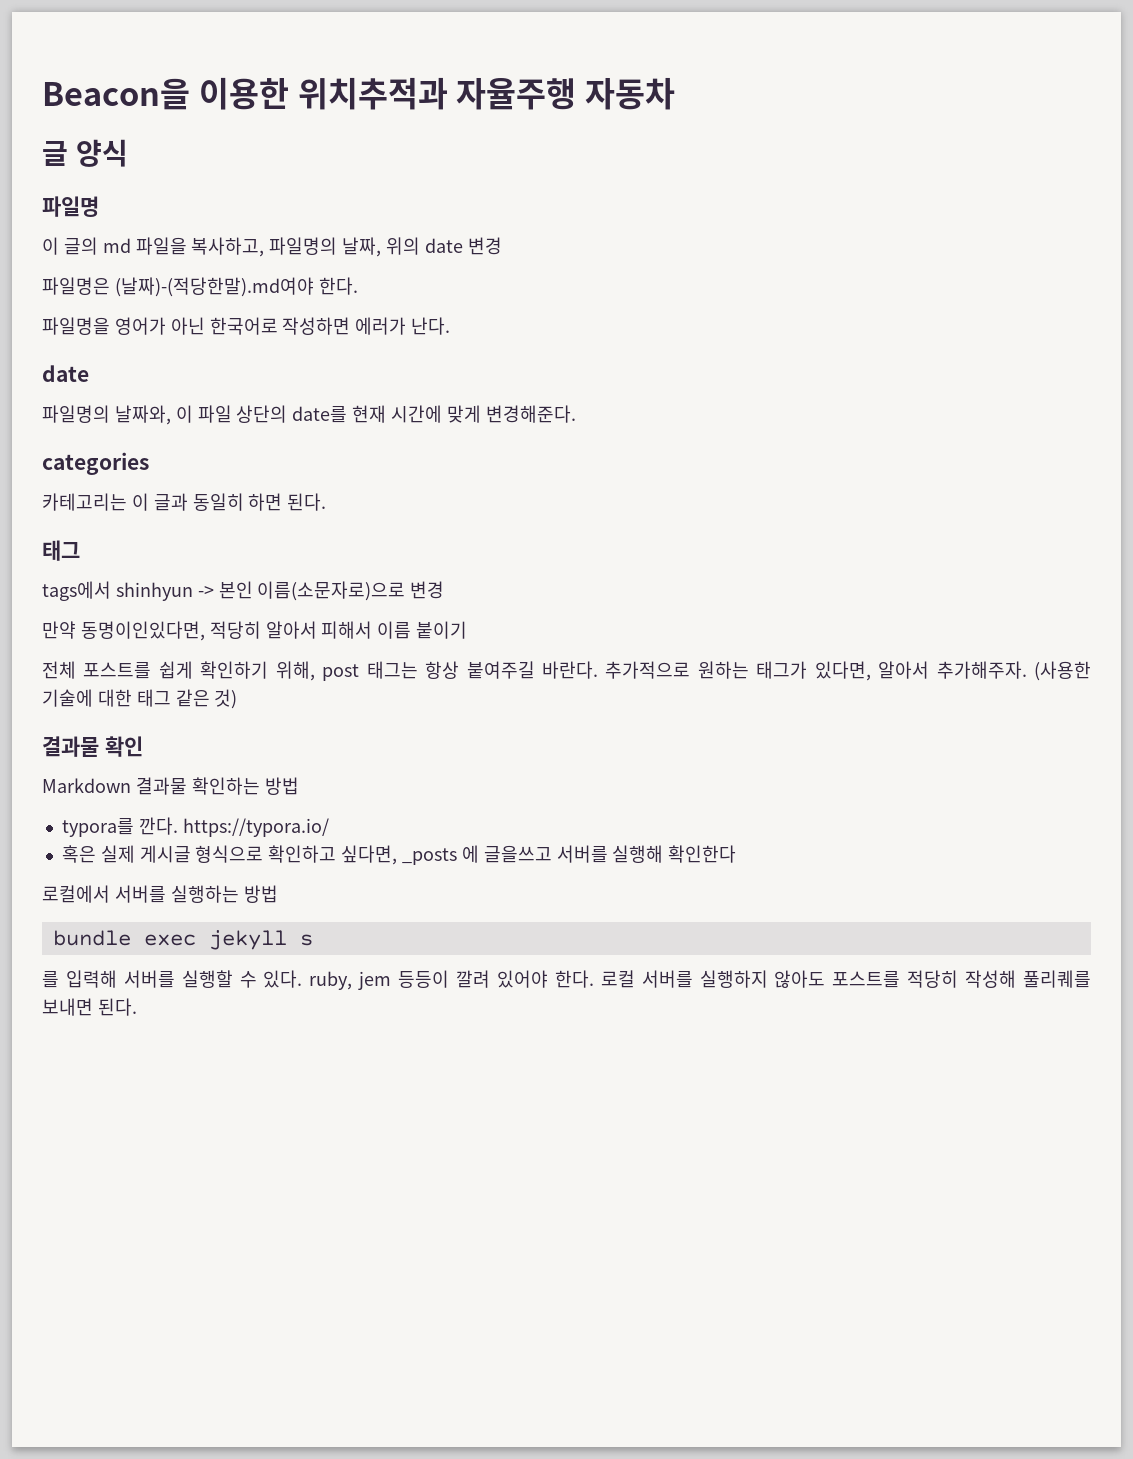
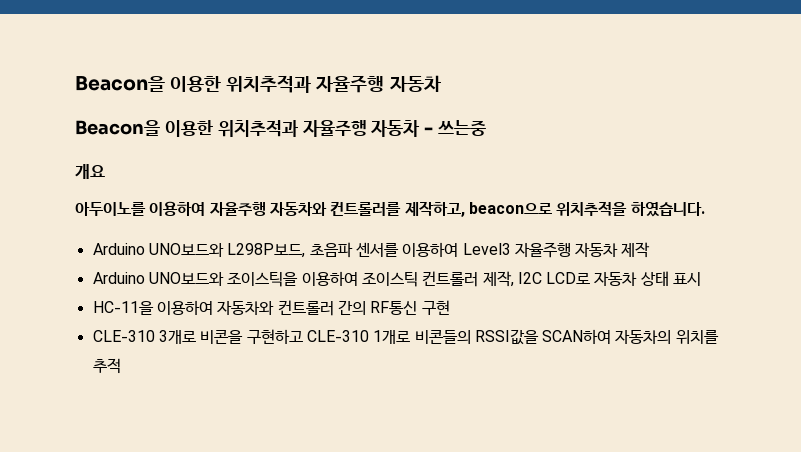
- 글 양식
- 파일명
- 이 글의 md 파일을 복사하고, 파일명의 날짜, 위의 date 변경
- 파일명은 (날짜)-(적당한말).md여야 한다.
- 파일명을 영어가 아닌 한국어로 작성하면 에러가 난다.
- date
- 파일명의 날짜와, 이 파일 상단의 date를 현재 시간에 맞게 변경해준다.
- categories
- 카테고리는 이 글과 동일히 하면 된다.
- 태그
- tags에서 shinhyun -> 본인 이름(소문자로)으로 변경
- 만약 동명이인있다면, 적당히 알아서 피해서 이름 붙이기
- 전체 포스트를 쉽게 확인하기 위해, post 태그는 항상 붙여주길 바란다. 추가적으로 원하는 태그가 있다면, 알아서 추가해주자. (사용한 기술에 대한 태그 같은 것)
- 결과물 확인
- Markdown 결과물 확인하는 방법
- typora를 깐다. https://typora.io/
- 혹은 실제 게시글 형식으로 확인하고 싶다면, _posts 에 글을쓰고 서버를 실행해 확인한다
- 로컬에서 서버를 실행하는 방법
- bundle exec jekyll s
- 를 입력해 서버를 실행할 수 있다. ruby, jem 등등이 깔려 있어야 한다. 로컬 서버를 실행하지 않아도 포스트를 적당히 작성해 풀리퀘를 보내면 된다.
+ Beacon을 이용한 위치추적과 자율주행 자동차 - 쓰는중
+ 개요
+ 아두이노를 이용하여 자율주행 자동차와 컨트롤러를 제작하고, beacon으로 위치추적을 하였습니다.
+ Arduino UNO보드와 L298P보드, 초음파 센서를 이용하여 Level3 자율주행 자동차 제작
+ Arduino UNO보드와 조이스틱을 이용하여 조이스틱 컨트롤러 제작, I2C LCD로 자동차 상태 표시
+ HC-11을 이용하여 자동차와 컨트롤러 간의 RF통신 구현
+ CLE-310 3개로 비콘을 구현하고 CLE-310 1개로 비콘들의 RSSI값을 SCAN하여 자동차의 위치를 추적

